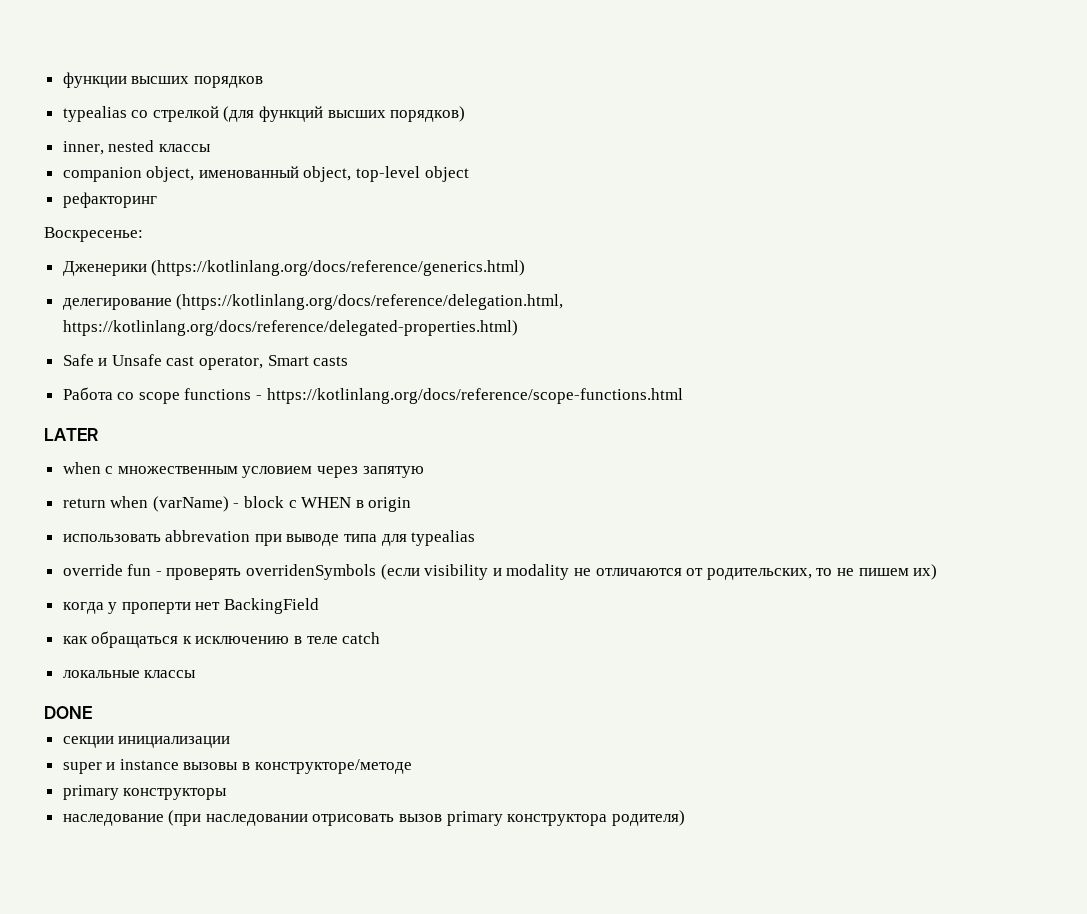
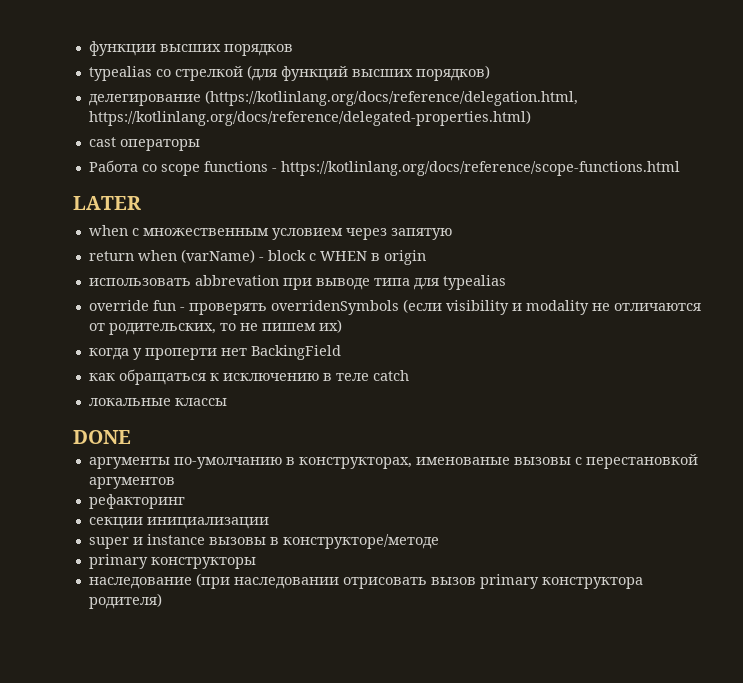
- inner, nested классы
- companion object, именованный object, top-level object
- рефакторинг
- Воскресенье:
- Дженерики (https://kotlinlang.org/docs/reference/generics.html)
  делегирование (https://kotlinlang.org/docs/reference/delegation.html, https://kotlinlang.org/docs/reference/delegated-properties.html)
- Safe и Unsafe cast operator, Smart casts
+ cast операторы
+ аргументы по-умолчанию в конструкторах, именованые вызовы с перестановкой аргументов
+ рефакторинг

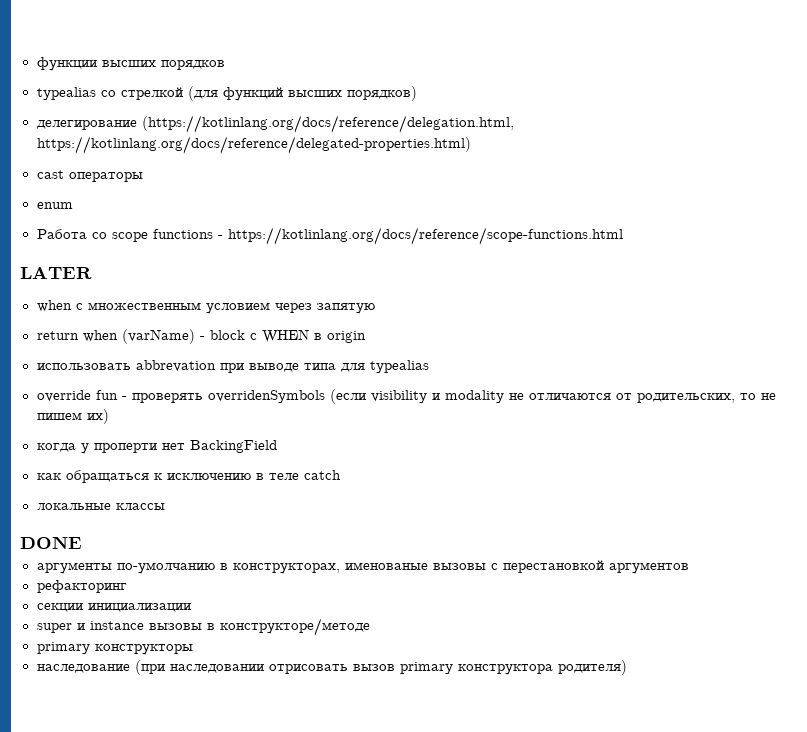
+ enum

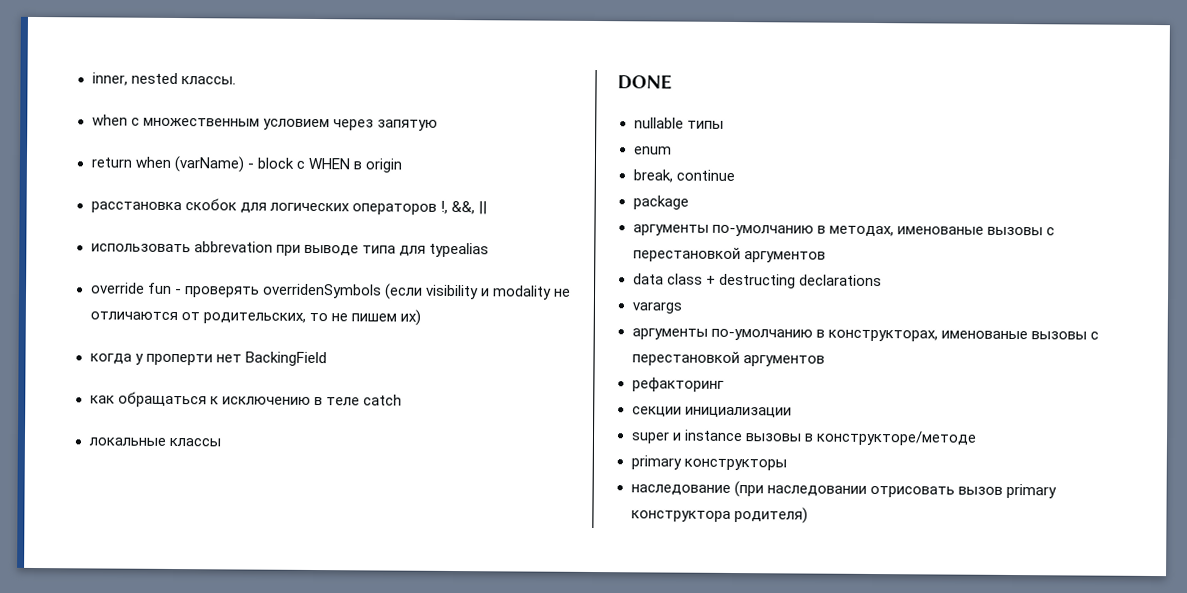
- функции высших порядков
- typealias со стрелкой (для функций высших порядков)
- делегирование (https://kotlinlang.org/docs/reference/delegation.html, https://kotlinlang.org/docs/reference/delegated-properties.html)
- cast операторы
- enum
- Работа со scope functions - https://kotlinlang.org/docs/reference/scope-functions.html
- LATER
+ inner, nested классы.
+ расстановка скобок для логических операторов !, &&, ||
+ nullable типы
+ enum
+ break, continue
+ package
+ аргументы по-умолчанию в методах, именованые вызовы с перестановкой аргументов
+ data class + destructing declarations
+ varargs

